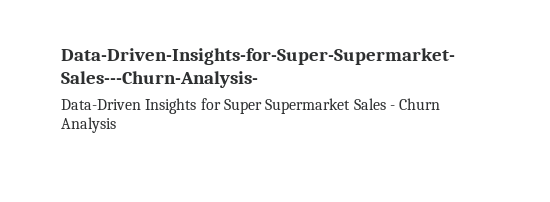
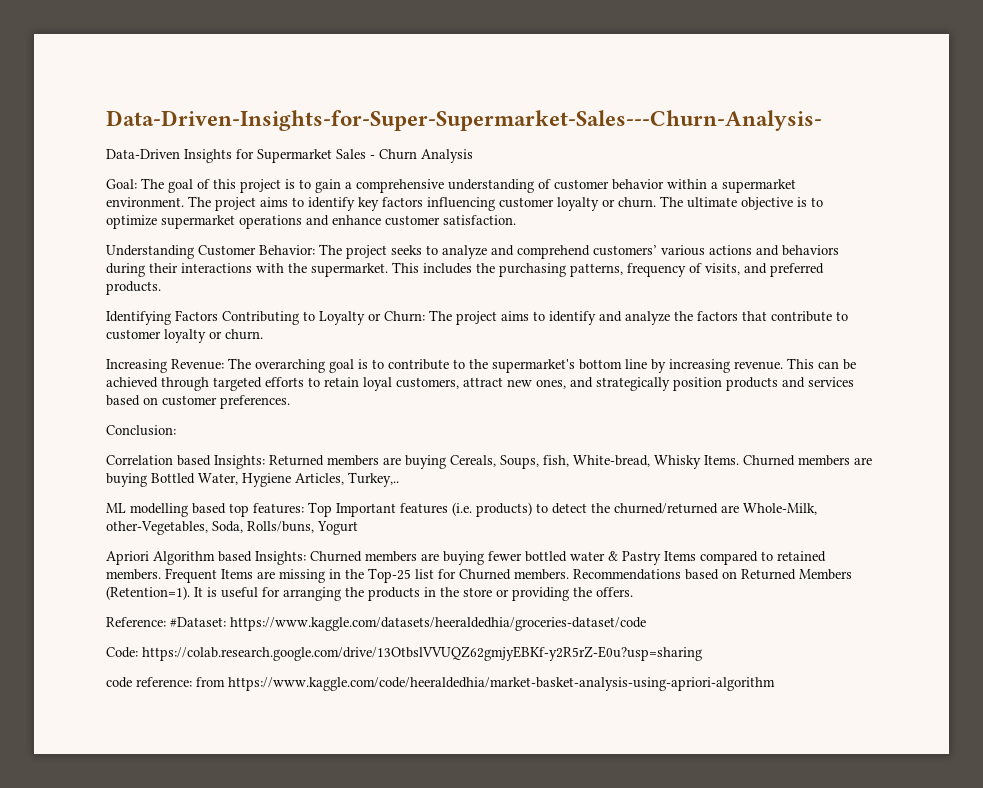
- Data-Driven Insights for Super Supermarket Sales - Churn Analysis
+ Data-Driven Insights for Supermarket Sales - Churn Analysis
+ Goal: The goal of this project is to gain a comprehensive understanding of customer behavior within a supermarket environment. The project aims to identify key factors influencing customer loyalty or churn. The ultimate objective is to optimize supermarket operations and enhance customer satisfaction.
+ Understanding Customer Behavior: The project seeks to analyze and comprehend customers’ various actions and behaviors during their interactions with the supermarket. This includes the purchasing patterns, frequency of visits, and preferred products.
+ Identifying Factors Contributing to Loyalty or Churn: The project aims to identify and analyze the factors that contribute to customer loyalty or churn.
+ Increasing Revenue: The overarching goal is to contribute to the supermarket's bottom line by increasing revenue. This can be achieved through targeted efforts to retain loyal customers, attract new ones, and strategically position products and services based on customer preferences.
+ Conclusion:
+ Correlation based Insights: Returned members are buying Cereals, Soups, fish, White-bread, Whisky Items. Churned members are buying Bottled Water, Hygiene Articles, Turkey,..
+ ML modelling based top features: Top Important features (i.e. products) to detect the churned/returned are Whole-Milk, other-Vegetables, Soda, Rolls/buns, Yogurt
+ Apriori Algorithm based Insights: Churned members are buying fewer bottled water & Pastry Items compared to retained members. Frequent Items are missing in the Top-25 list for Churned members. Recommendations based on Returned Members (Retention=1). It is useful for arranging the products in the store or providing the offers.
+ Reference: #Dataset: https://www.kaggle.com/datasets/heeraldedhia/groceries-dataset/code
+ Code: https://colab.research.google.com/drive/13OtbslVVUQZ62gmjyEBKf-y2R5rZ-E0u?usp=sharing
+ code reference: from https://www.kaggle.com/code/heeraldedhia/market-basket-analysis-using-apriori-algorithm

